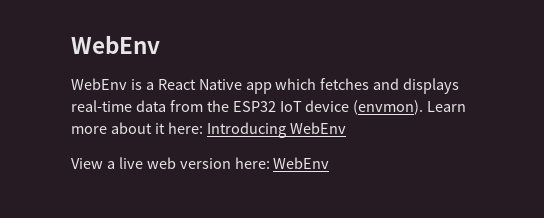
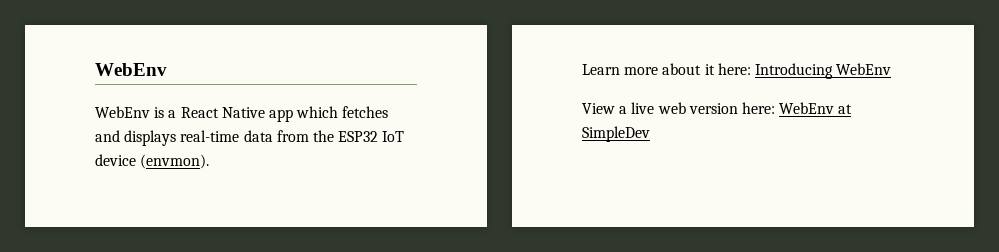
- WebEnv is a React Native app which fetches and displays real-time data from the ESP32 IoT device (envmon). Learn more about it here: Introducing WebEnv
+ WebEnv is a React Native app which fetches and displays real-time data from the ESP32 IoT device (envmon).
+ Learn more about it here: Introducing WebEnv
- View a live web version here: WebEnv
+ View a live web version here: WebEnv at SimpleDev

